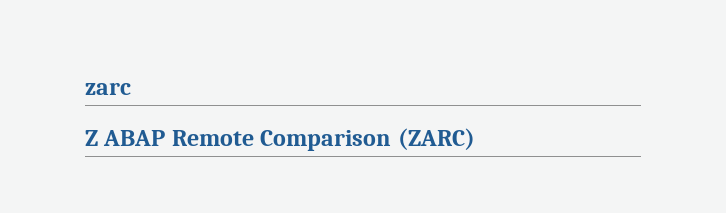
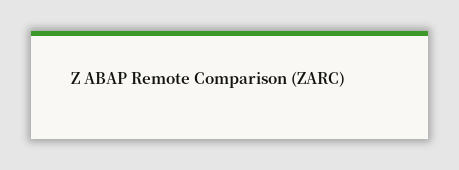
- zarc

